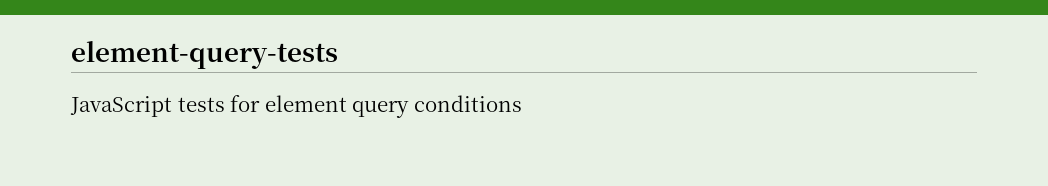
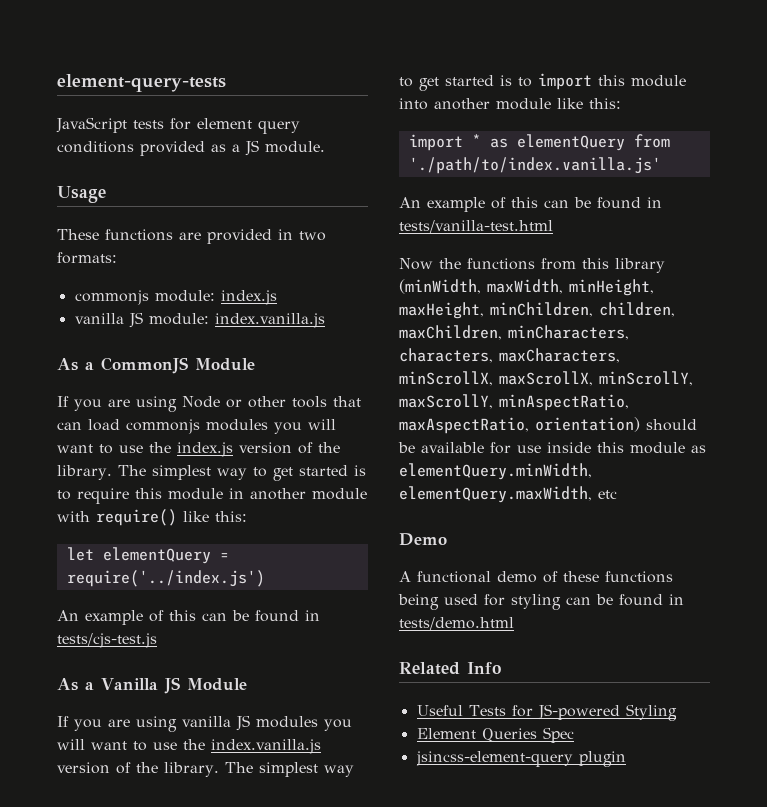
- JavaScript tests for element query conditions
+ JavaScript tests for element query conditions provided as a JS module.
+ Usage
+ These functions are provided in two formats:
+ commonjs module: index.js
+ vanilla JS module: index.vanilla.js
+ As a CommonJS Module
+ If you are using Node or other tools that can load commonjs modules you will want to use the index.js version of the library. The simplest way to get started is to require this module in another module with require() like this:
+ let elementQuery = require('../index.js')
+ An example of this can be found in tests/cjs-test.js
+ As a Vanilla JS Module
+ If you are using vanilla JS modules you will want to use the index.vanilla.js version of the library. The simplest way to get started is to import this module into another module like this:
+ import * as elementQuery from './path/to/index.vanilla.js'
+ An example of this can be found in tests/vanilla-test.html
+ Now the functions from this library (minWidth, maxWidth, minHeight, maxHeight, minChildren, children, maxChildren, minCharacters, characters, maxCharacters, minScrollX, maxScrollX, minScrollY, maxScrollY, minAspectRatio, maxAspectRatio, orientation) should be available for use inside this module as elementQuery.minWidth, elementQuery.maxWidth, etc
+ Demo
+ A functional demo of these functions being used for styling can be found in tests/demo.html
+ Related Info
+ Useful Tests for JS-powered Styling
+ Element Queries Spec
+ jsincss-element-query plugin

